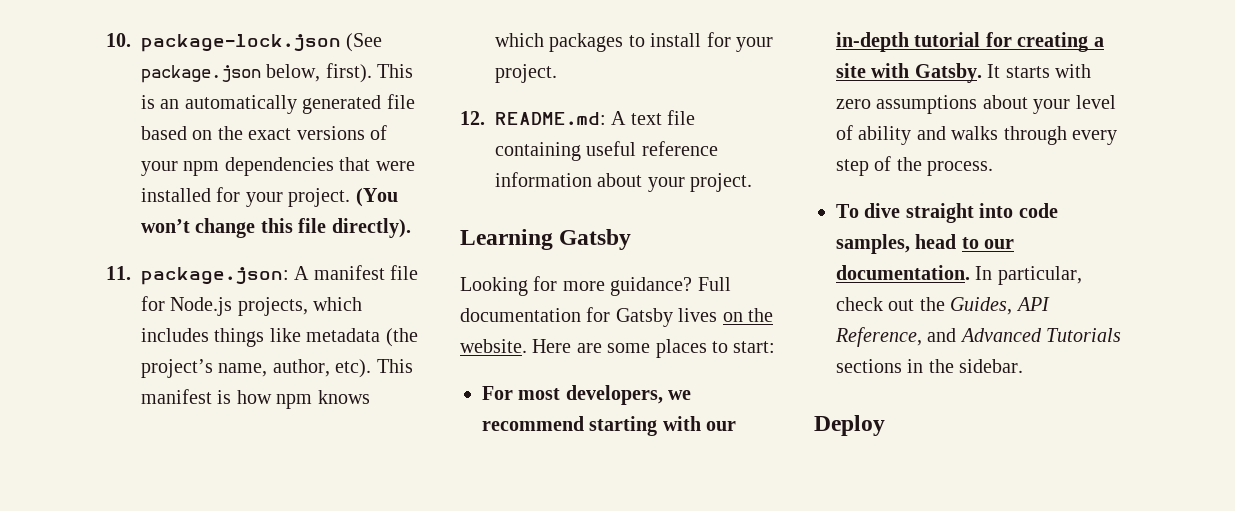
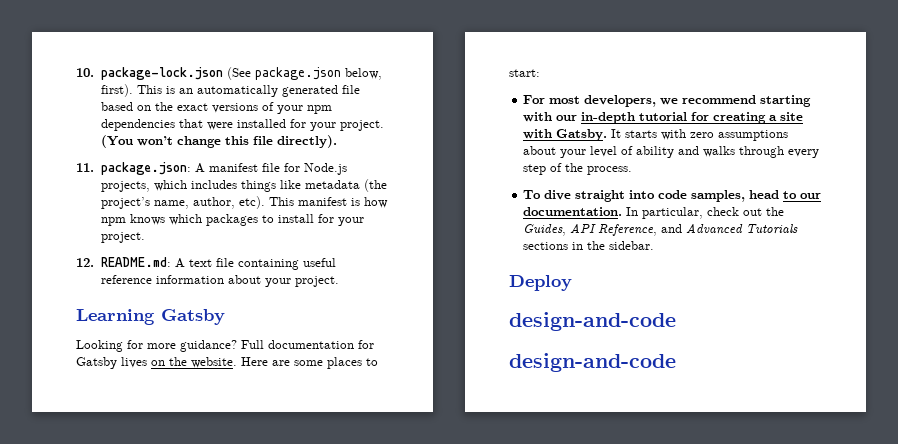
  Deploy
+ design-and-code
+ design-and-code

